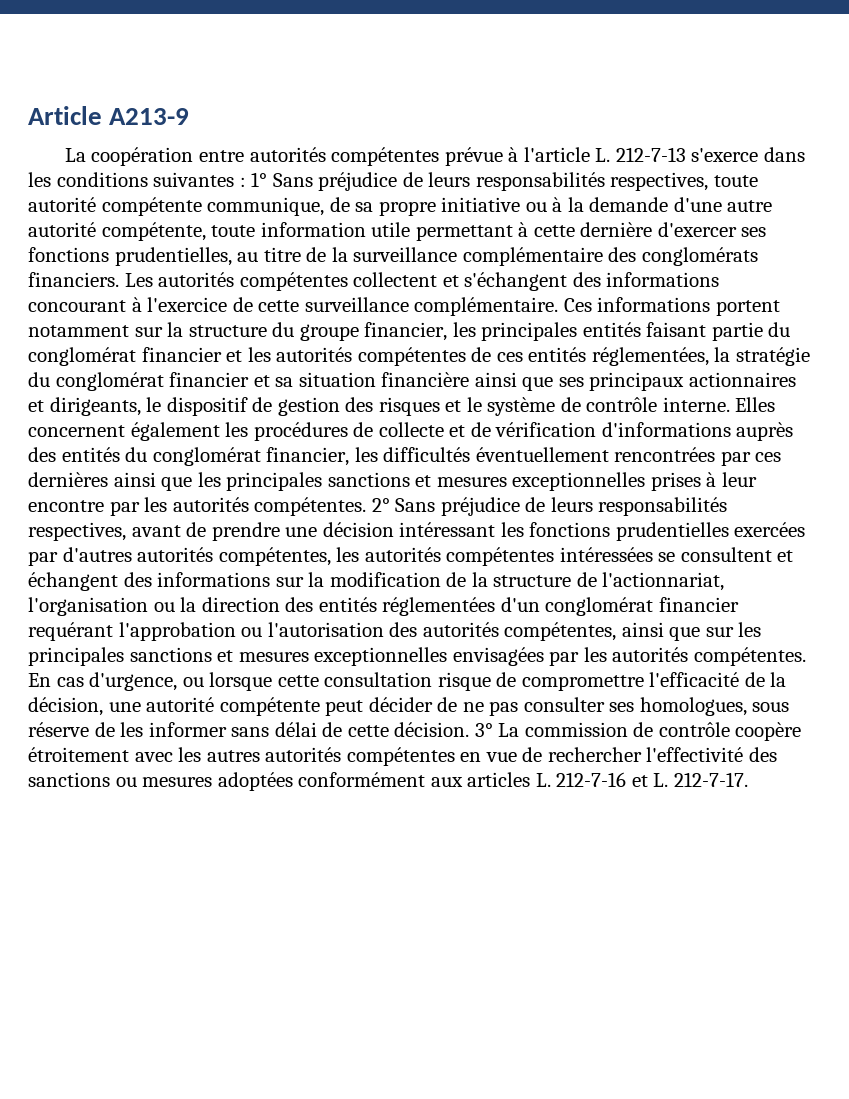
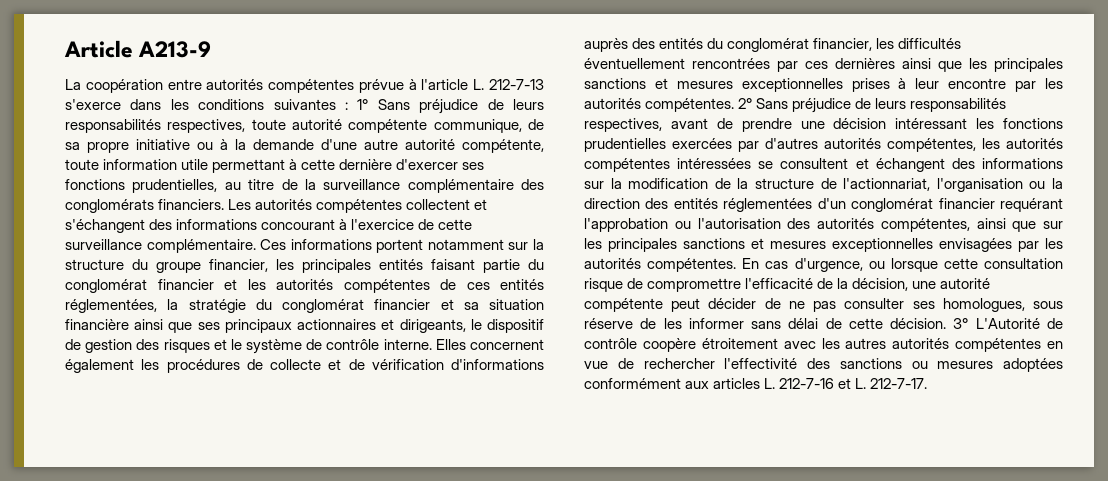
- 3° La commission de contrôle coopère étroitement avec les autres autorités compétentes en vue de rechercher l'effectivité des sanctions ou mesures adoptées conformément aux articles L. 212-7-16 et L. 212-7-17.
+ 3° L'Autorité de contrôle coopère étroitement avec les autres autorités compétentes en vue de rechercher l'effectivité des sanctions ou mesures adoptées conformément aux articles L. 212-7-16 et L. 212-7-17.

